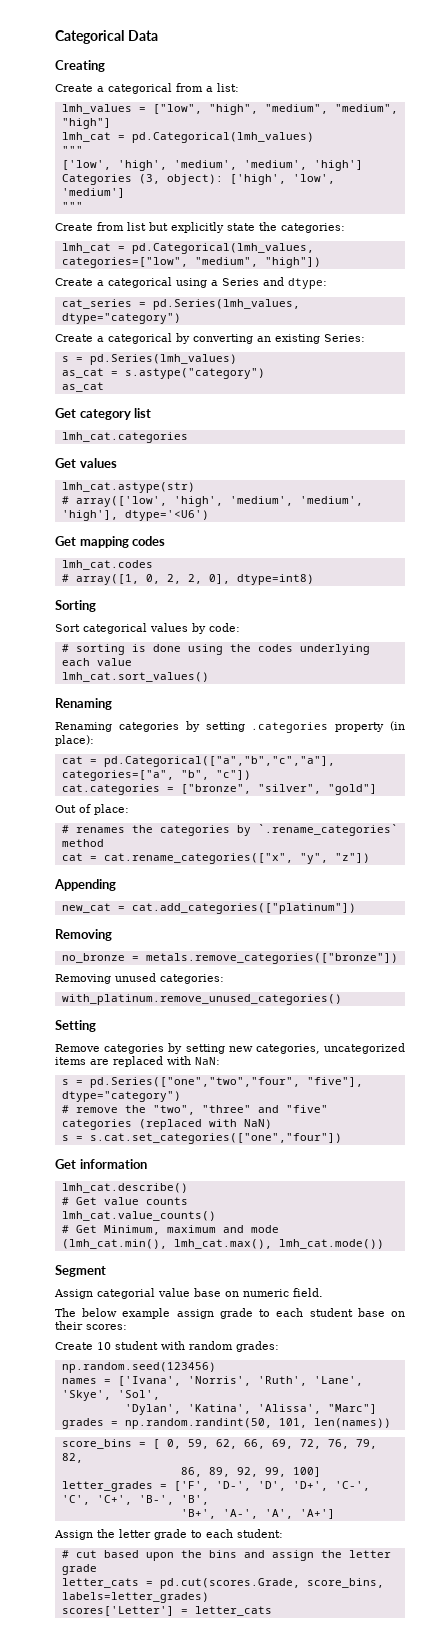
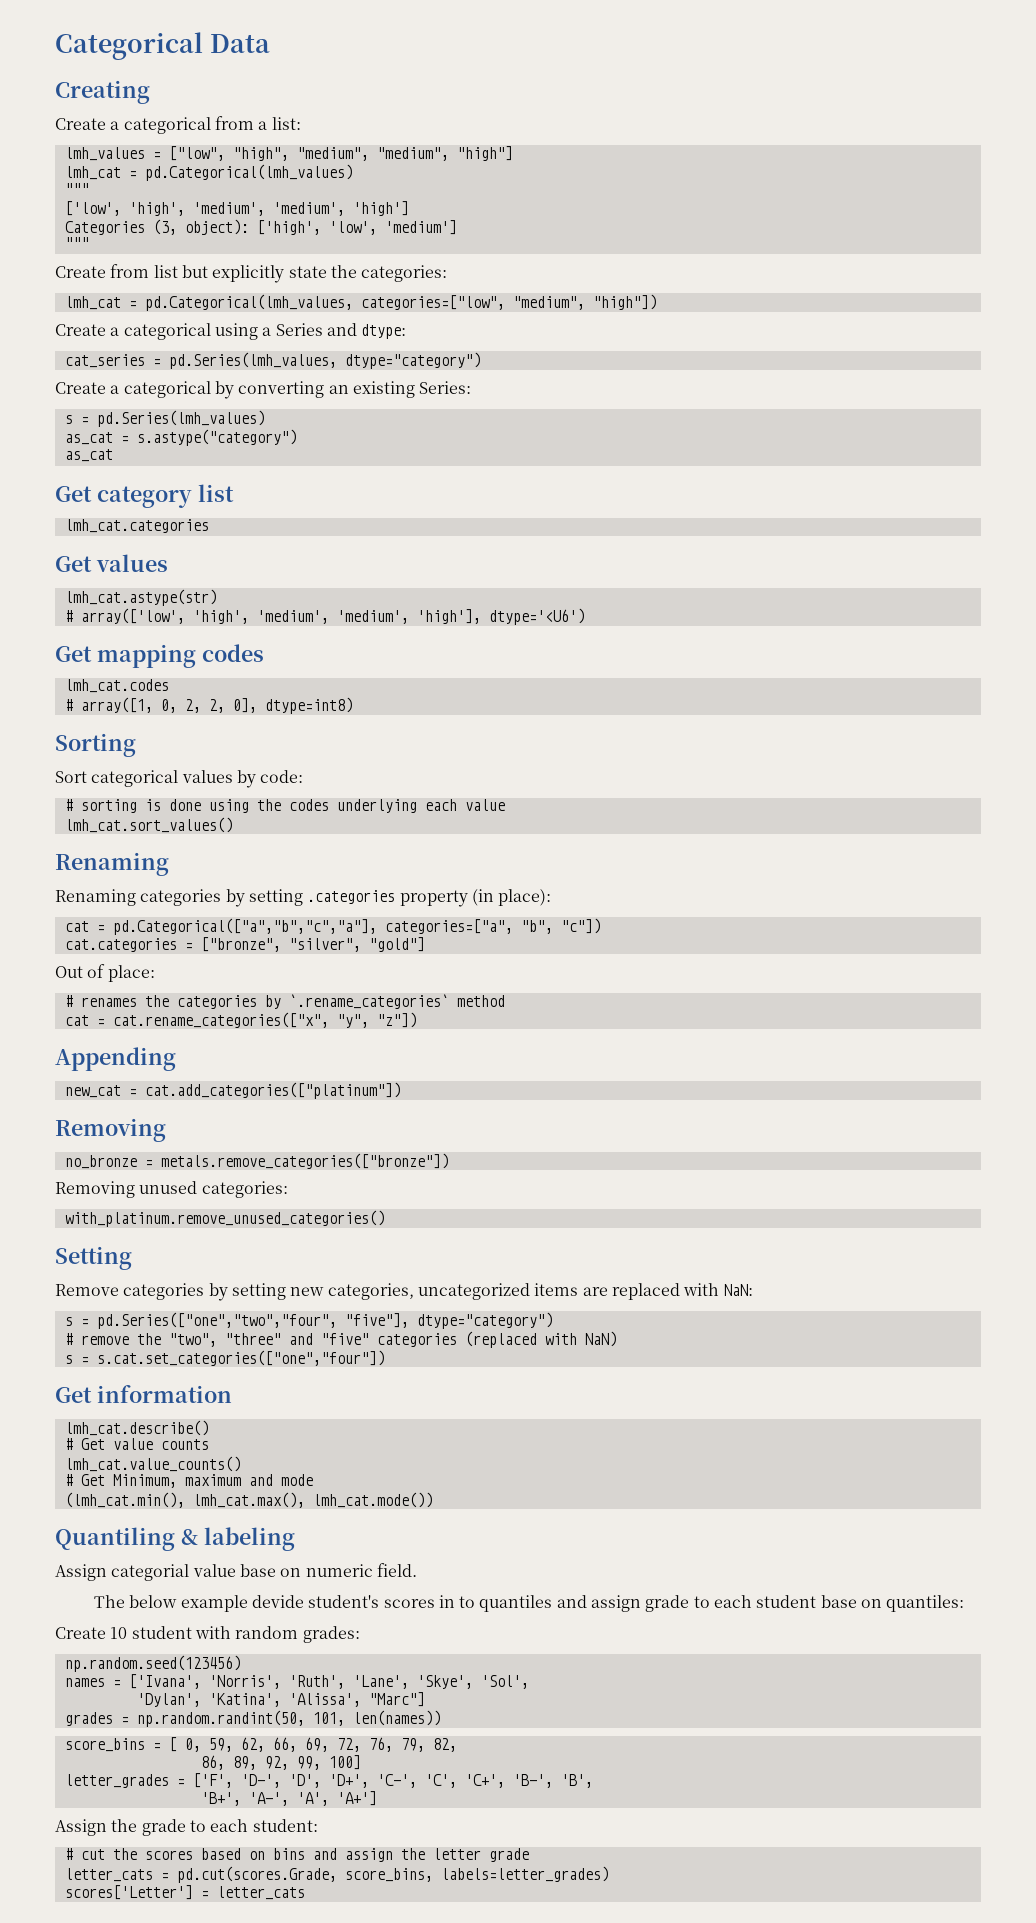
- Segment
+ Quantiling & labeling
- The below example assign grade to each student base on their scores:
+ The below example devide student's scores in to quantiles and assign grade to each student base on quantiles:
- Assign the letter grade to each student:
+ Assign the grade to each student:
- # cut based upon the bins and assign the letter grade
+ # cut the scores based on bins and assign the letter grade

